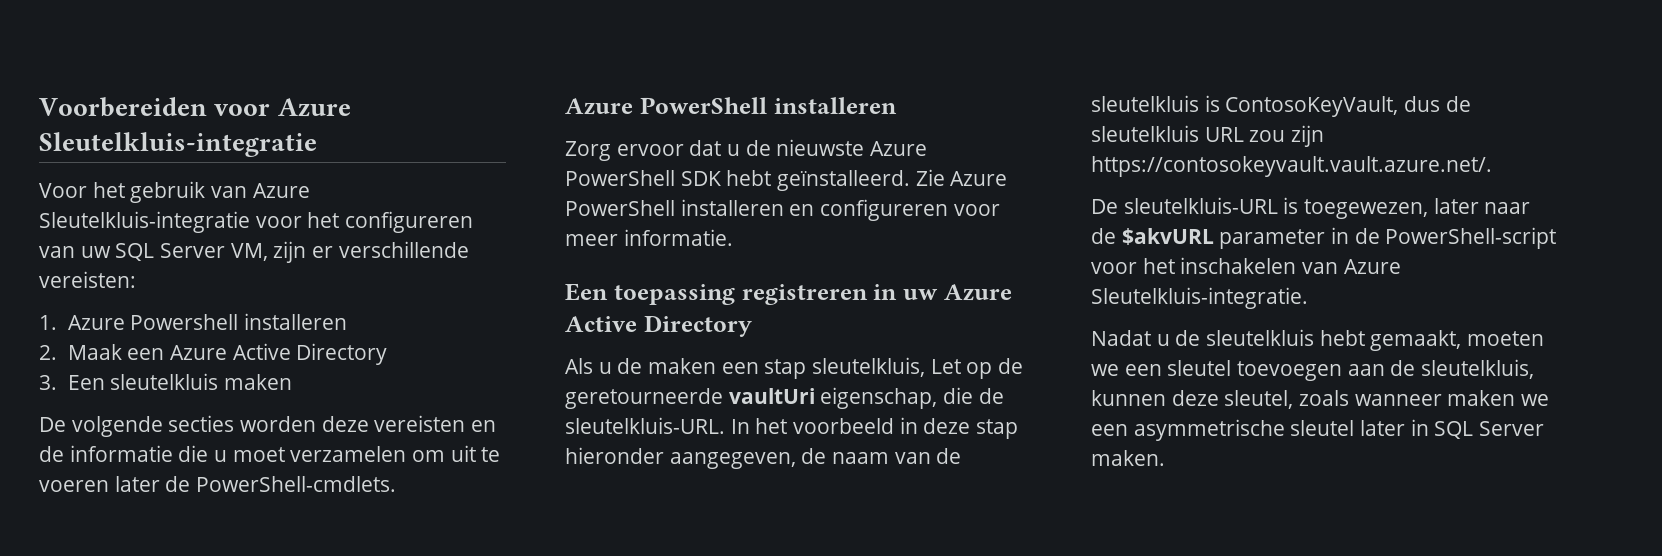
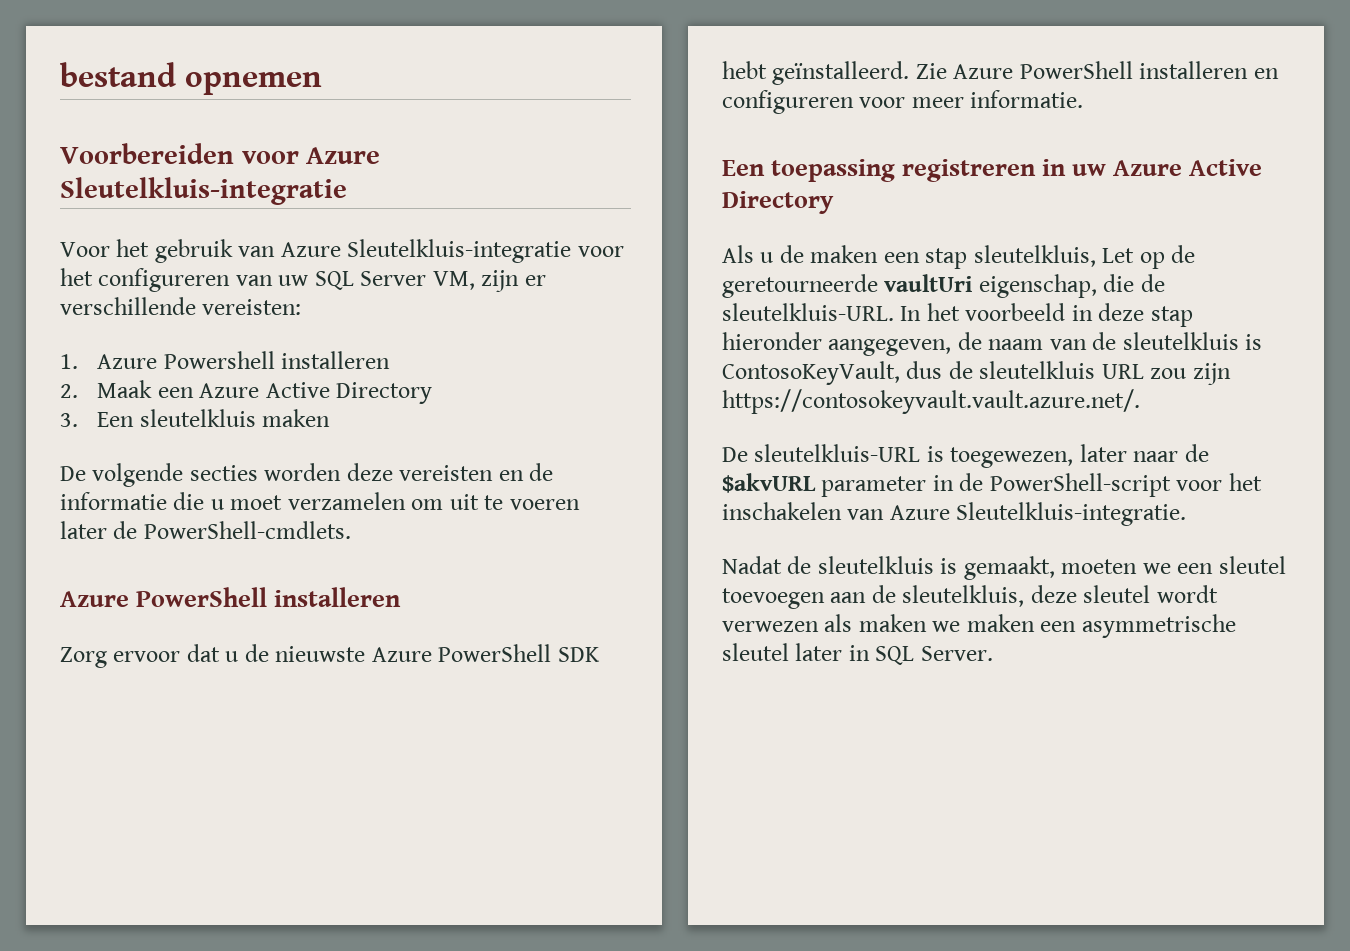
+ bestand opnemen
- Nadat u de sleutelkluis hebt gemaakt, moeten we een sleutel toevoegen aan de sleutelkluis, kunnen deze sleutel, zoals wanneer maken we een asymmetrische sleutel later in SQL Server maken.
+ Nadat de sleutelkluis is gemaakt, moeten we een sleutel toevoegen aan de sleutelkluis, deze sleutel wordt verwezen als maken we maken een asymmetrische sleutel later in SQL Server.

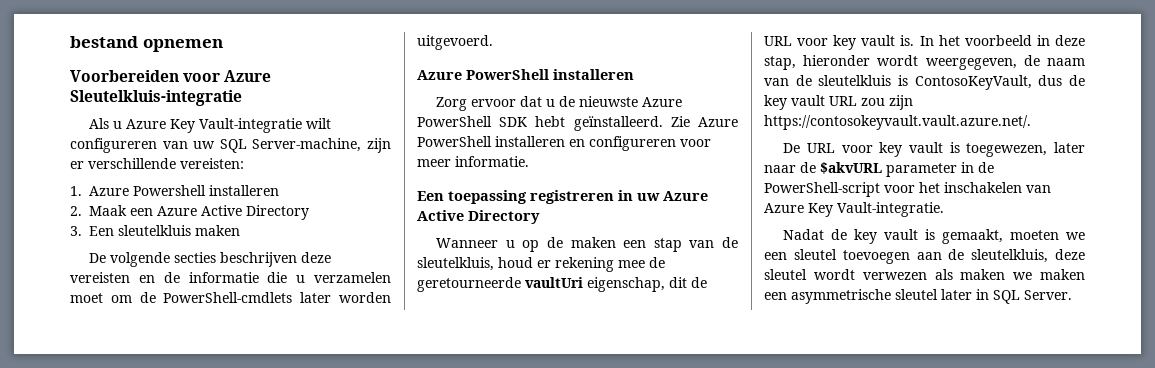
- Voor het gebruik van Azure Sleutelkluis-integratie voor het configureren van uw SQL Server VM, zijn er verschillende vereisten:
+ Als u Azure Key Vault-integratie wilt configureren van uw SQL Server-machine, zijn er verschillende vereisten:
- De volgende secties worden deze vereisten en de informatie die u moet verzamelen om uit te voeren later de PowerShell-cmdlets.
+ De volgende secties beschrijven deze vereisten en de informatie die u verzamelen moet om de PowerShell-cmdlets later worden uitgevoerd.
- Als u de maken een stap sleutelkluis, Let op de geretourneerde vaultUri eigenschap, die de sleutelkluis-URL.
+ Wanneer u op de maken een stap van de sleutelkluis, houd er rekening mee de geretourneerde vaultUri eigenschap, dit de URL voor key vault is.
- In het voorbeeld in deze stap hieronder aangegeven, de naam van de sleutelkluis is ContosoKeyVault, dus de sleutelkluis URL zou zijn https://contosokeyvault.vault.azure.net/.
+ In het voorbeeld in deze stap, hieronder wordt weergegeven, de naam van de sleutelkluis is ContosoKeyVault, dus de key vault URL zou zijn https://contosokeyvault.vault.azure.net/.
- De sleutelkluis-URL is toegewezen, later naar de $akvURL parameter in de PowerShell-script voor het inschakelen van Azure Sleutelkluis-integratie.
+ De URL voor key vault is toegewezen, later naar de $akvURL parameter in de PowerShell-script voor het inschakelen van Azure Key Vault-integratie.
- Nadat de sleutelkluis is gemaakt, moeten we een sleutel toevoegen aan de sleutelkluis, deze sleutel wordt verwezen als maken we maken een asymmetrische sleutel later in SQL Server.
+ Nadat de key vault is gemaakt, moeten we een sleutel toevoegen aan de sleutelkluis, deze sleutel wordt verwezen als maken we maken een asymmetrische sleutel later in SQL Server.

